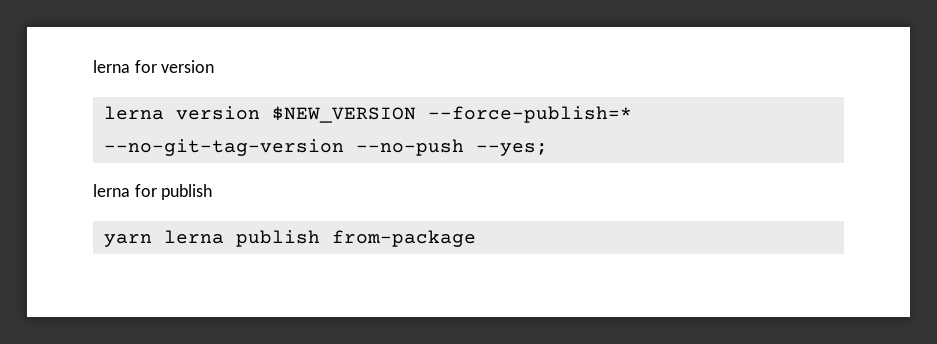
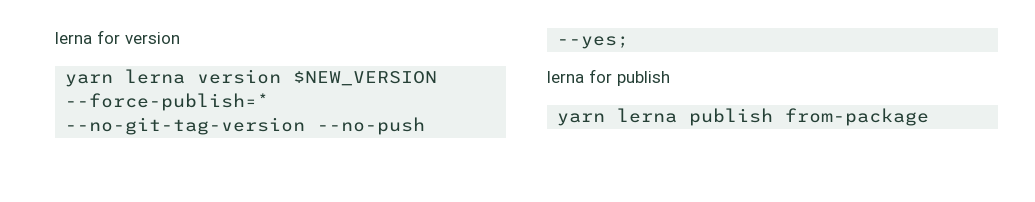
- lerna version $NEW_VERSION --force-publish=* --no-git-tag-version --no-push --yes;
+ yarn lerna version $NEW_VERSION --force-publish=* --no-git-tag-version --no-push --yes;

